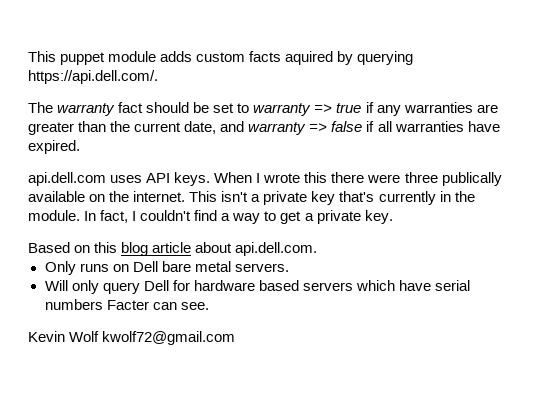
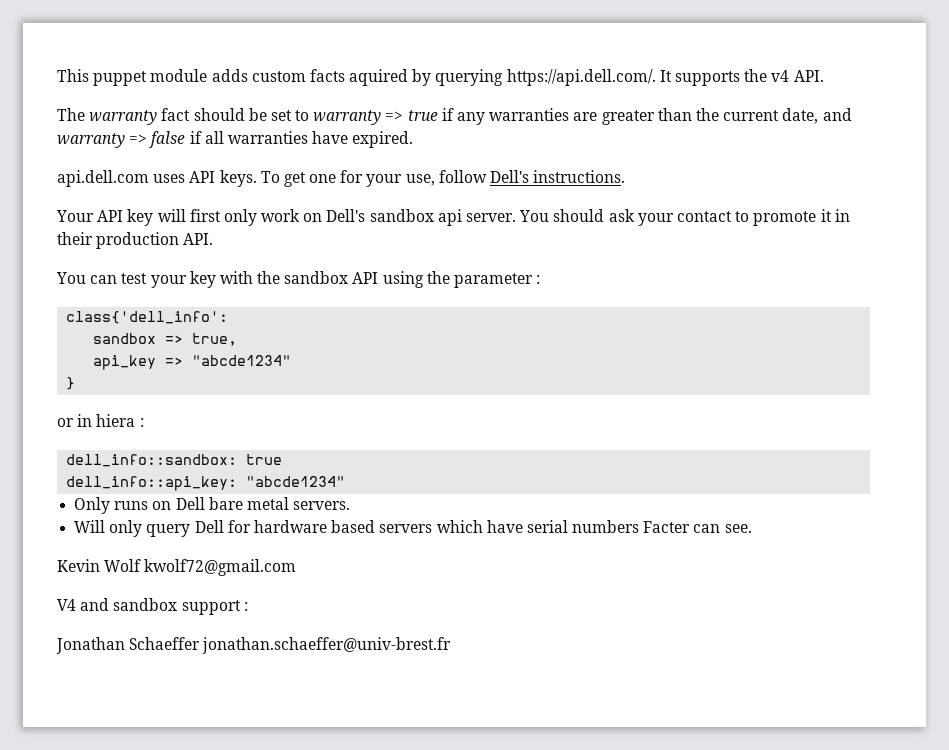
- This puppet module adds custom facts aquired by querying https://api.dell.com/.
+ This puppet module adds custom facts aquired by querying https://api.dell.com/. It supports the v4 API.
- When I wrote this there were three publically available on the internet. This isn't a private key that's currently in the module. In fact, I couldn't find a way to get a private key.
- Based on this blog article about api.dell.com.
+ To get one for your use, follow Dell's instructions.
+ Your API key will first only work on Dell's sandbox api server. You should ask your contact to promote it in their production API.
+ You can test your key with the sandbox API using the parameter :
+ class{'dell_info':
+ sandbox => true,
+ api_key => "abcde1234"
+ }
+ or in hiera :
+ dell_info::sandbox: true
+ dell_info::api_key: "abcde1234"
+ V4 and sandbox support :
+ Jonathan Schaeffer jonathan.schaeffer@univ-brest.fr

